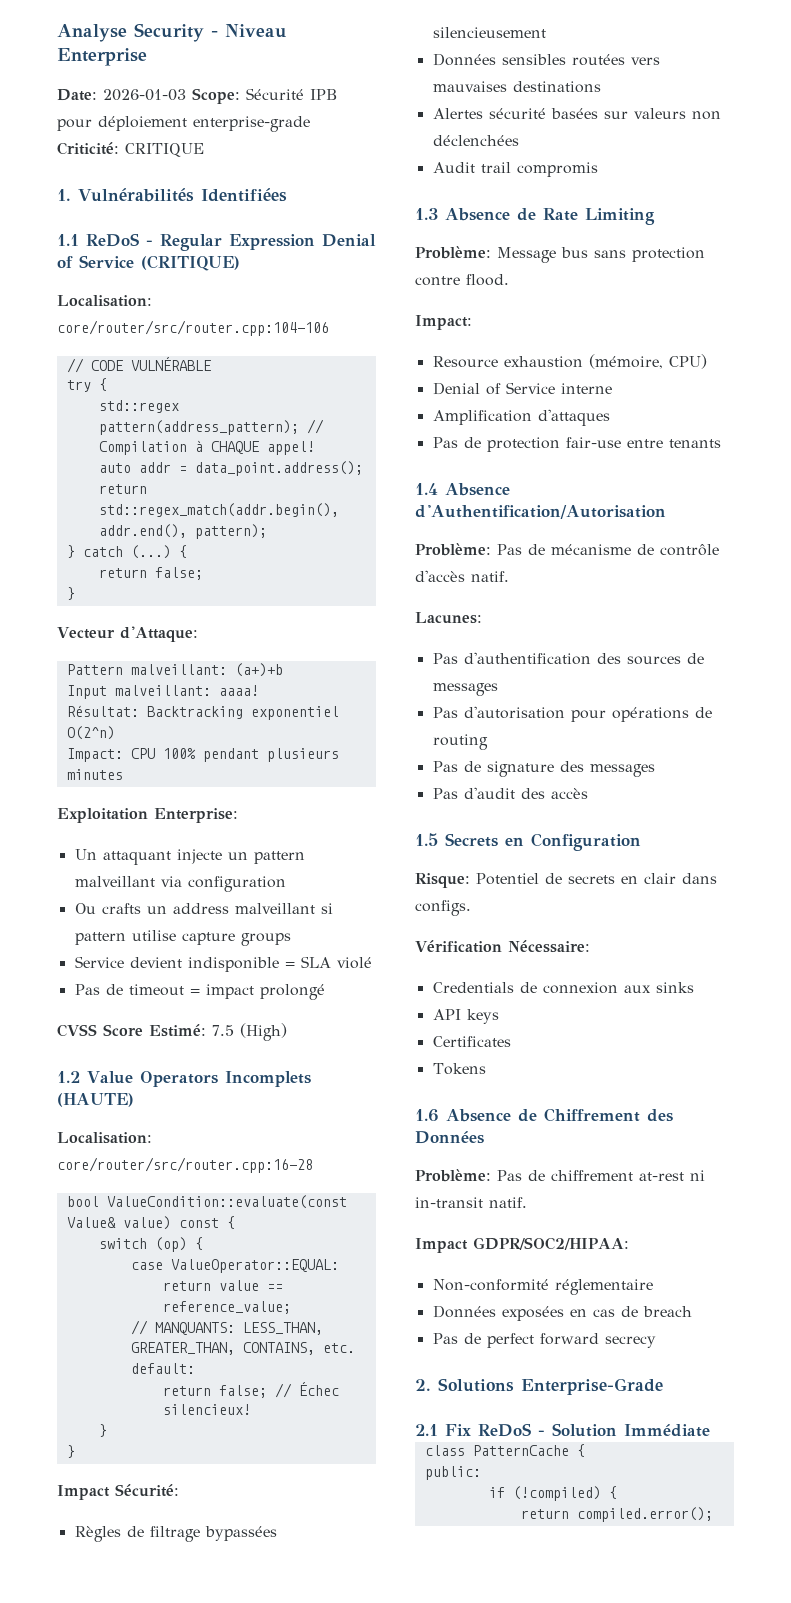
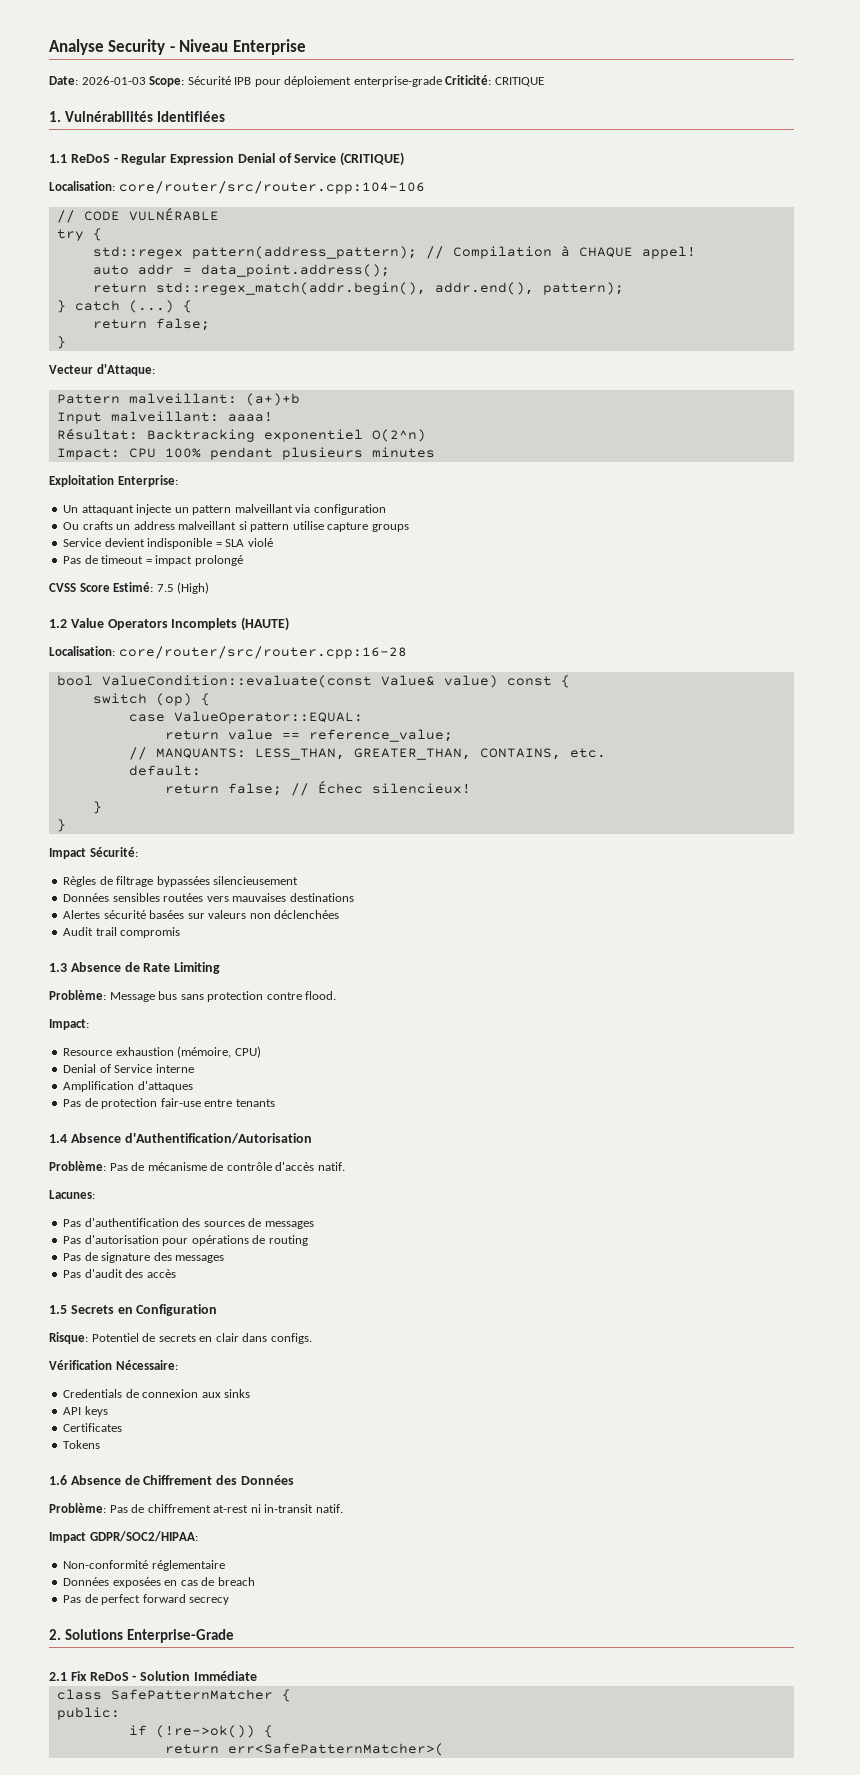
- class PatternCache {
+ class SafePatternMatcher {
- if (!compiled) {
- return compiled.error();
+ if (!re->ok()) {
+ return err<SafePatternMatcher>(

